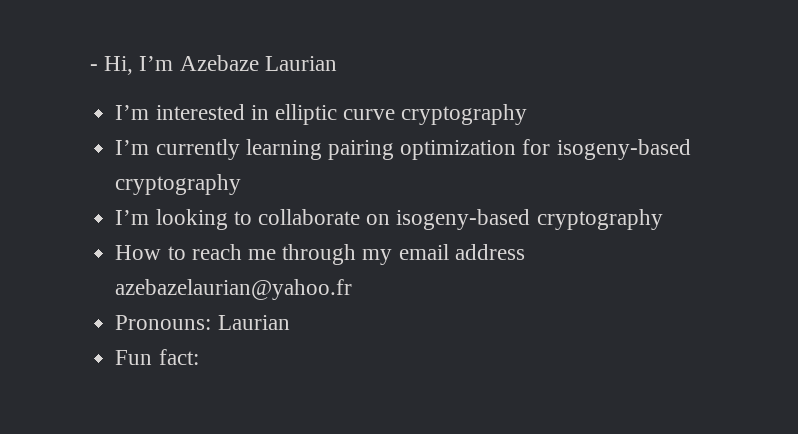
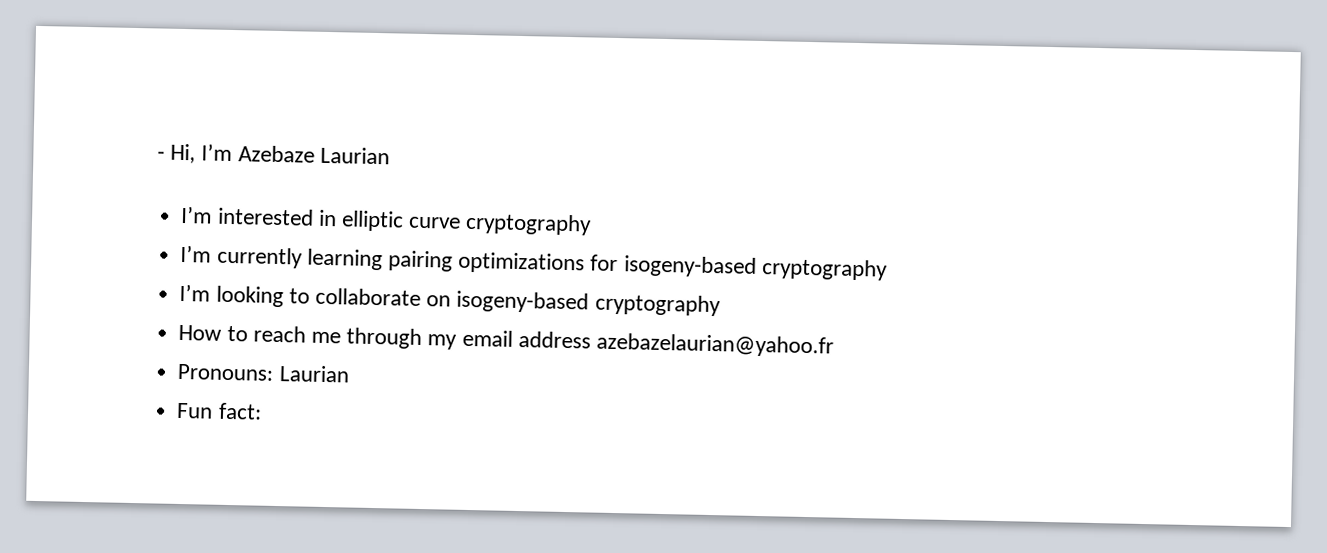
- I’m currently learning pairing optimization for isogeny-based cryptography
+ I’m currently learning pairing optimizations for isogeny-based cryptography

